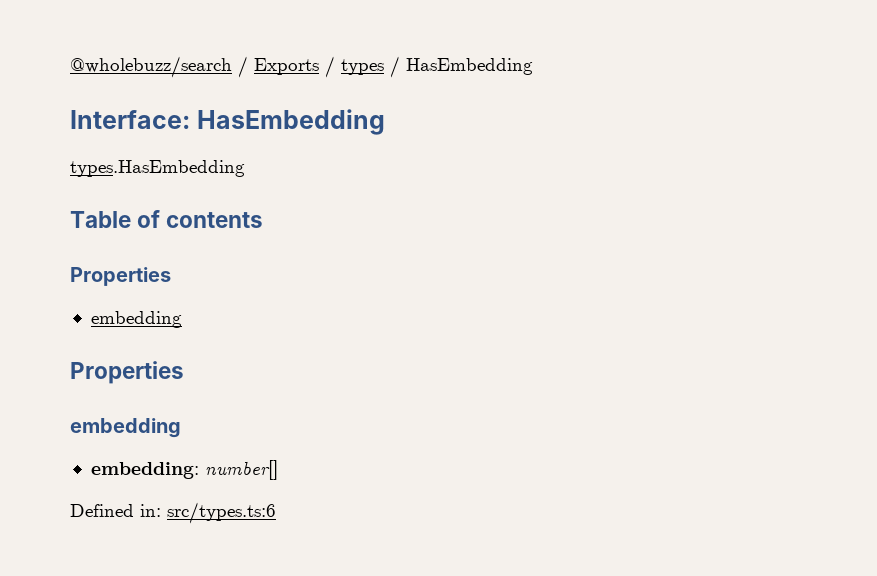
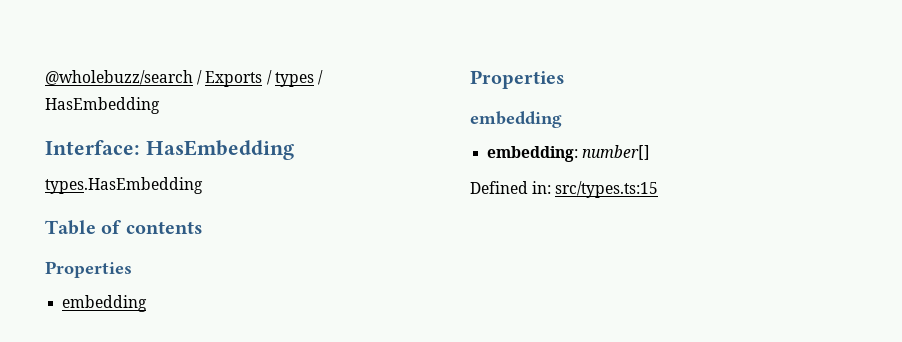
- Defined in: src/types.ts:6
+ Defined in: src/types.ts:15

